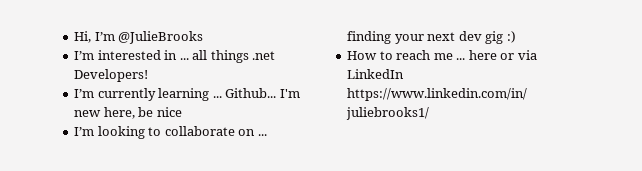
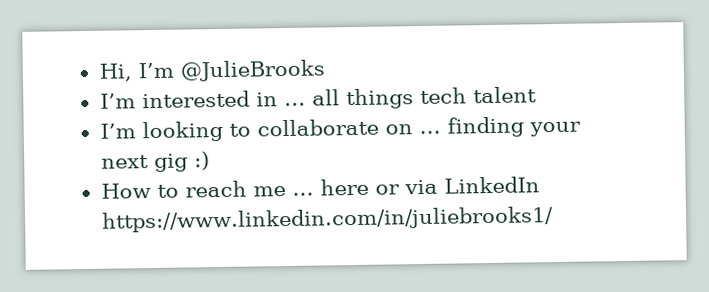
- I’m interested in ... all things .net Developers!
- I’m currently learning ... Github... I'm new here, be nice
+ I’m interested in ... all things tech talent
- I’m looking to collaborate on ... finding your next dev gig :)
+ I’m looking to collaborate on ... finding your next gig :)

